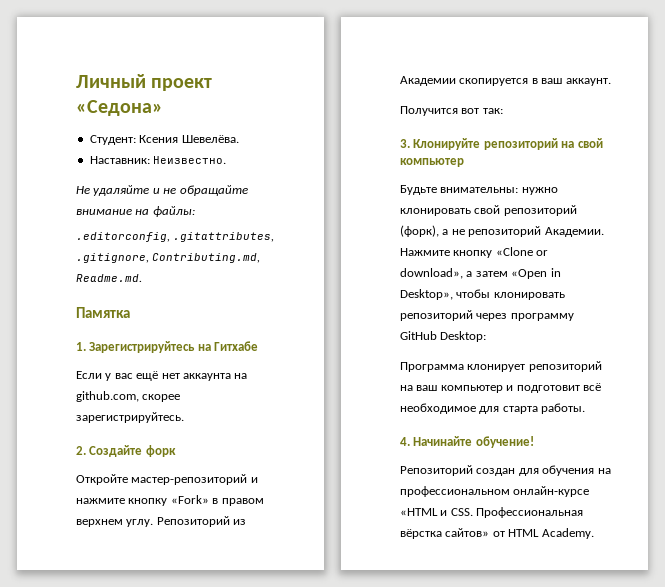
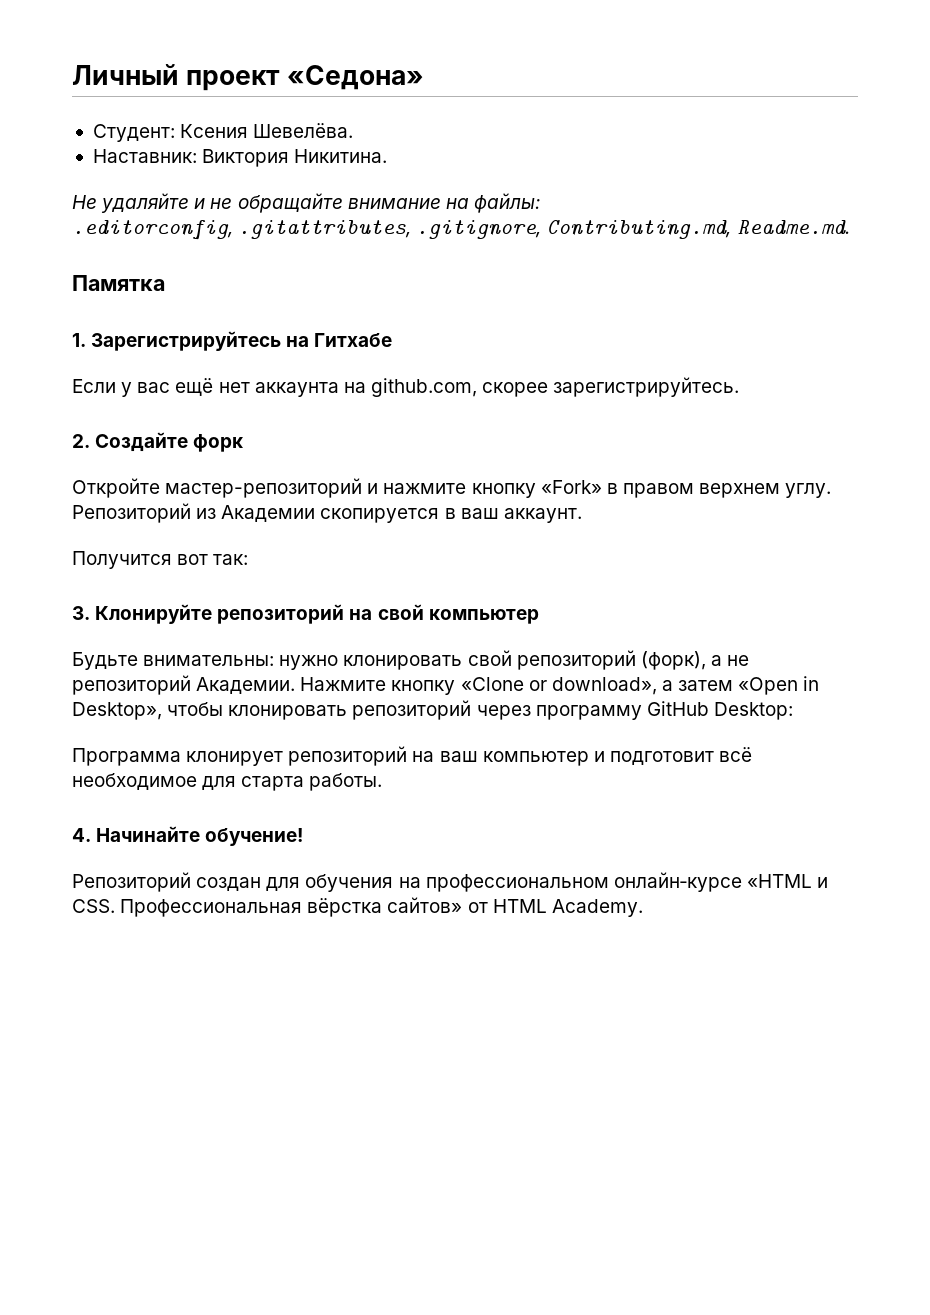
- Наставник: Неизвестно.
+ Наставник: Виктория Никитина.

